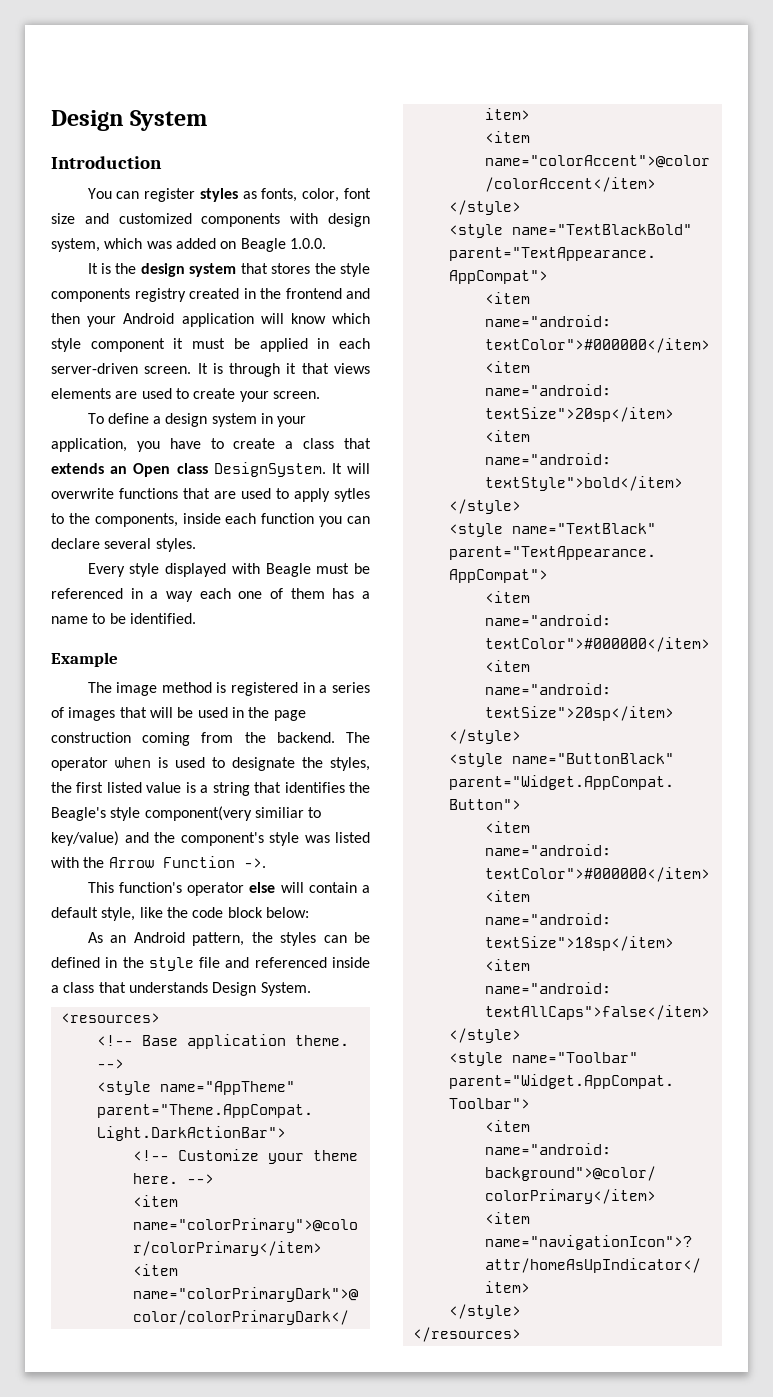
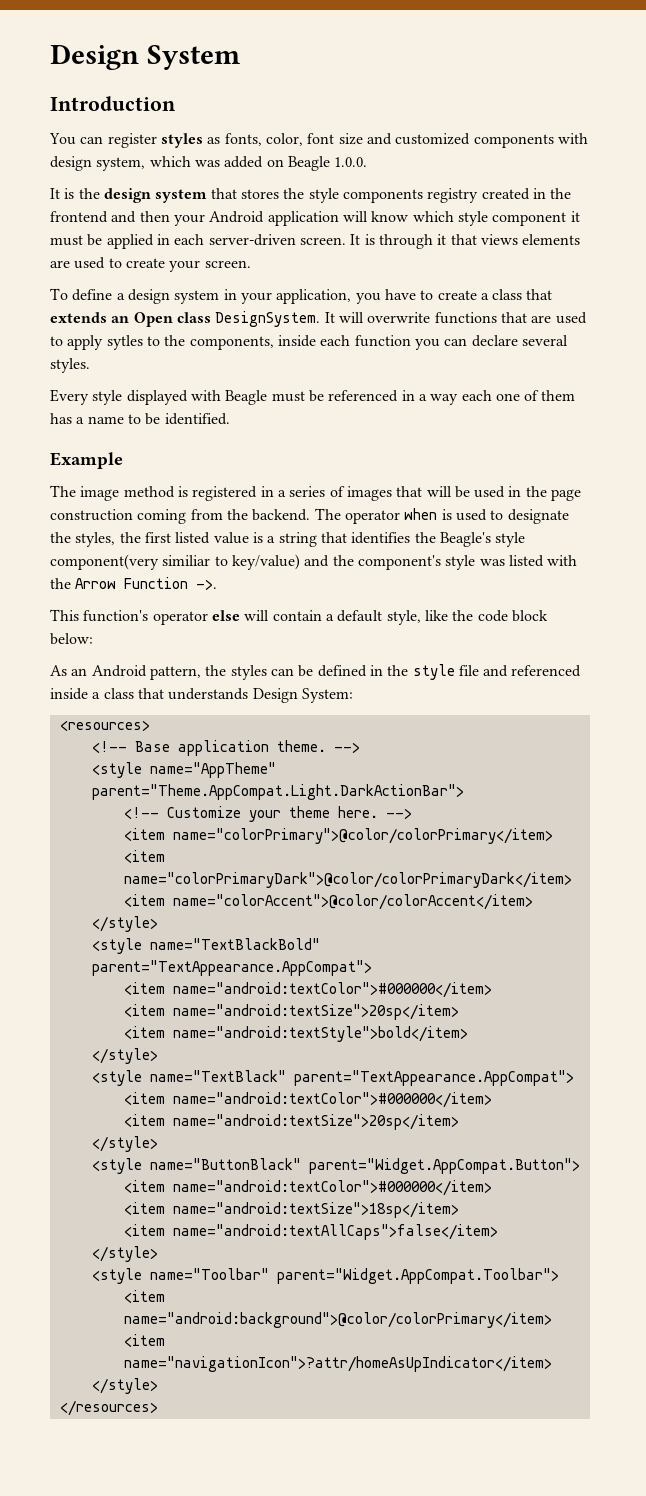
- As an Android pattern, the styles can be defined in the style file and referenced inside a class that understands Design System.
+ As an Android pattern, the styles can be defined in the style file and referenced inside a class that understands Design System:

